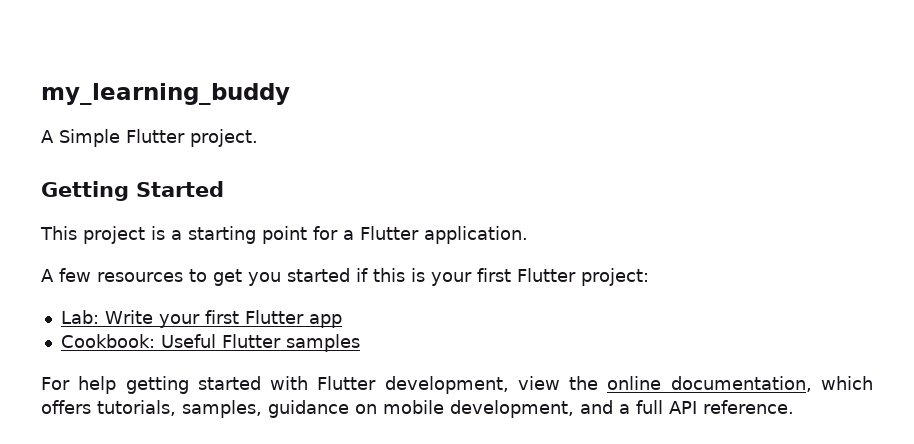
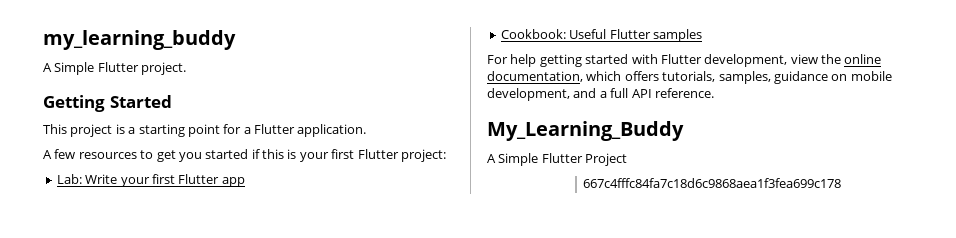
+ My_Learning_Buddy
+ A Simple Flutter Project
+ 667c4fffc84fa7c18d6c9868aea1f3fea699c178

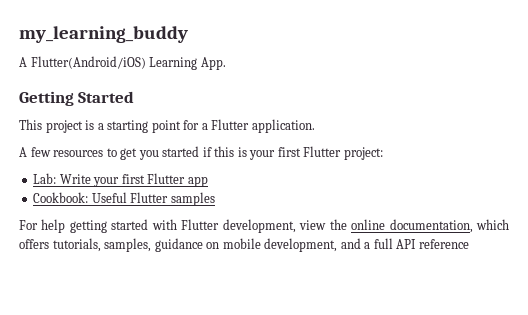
- A Simple Flutter project.
+ A Flutter(Android/iOS) Learning App.
- For help getting started with Flutter development, view the online documentation, which offers tutorials, samples, guidance on mobile development, and a full API reference.
- My_Learning_Buddy
- A Simple Flutter Project
- 667c4fffc84fa7c18d6c9868aea1f3fea699c178
+ For help getting started with Flutter development, view the online documentation, which offers tutorials, samples, guidance on mobile development, and a full API reference

